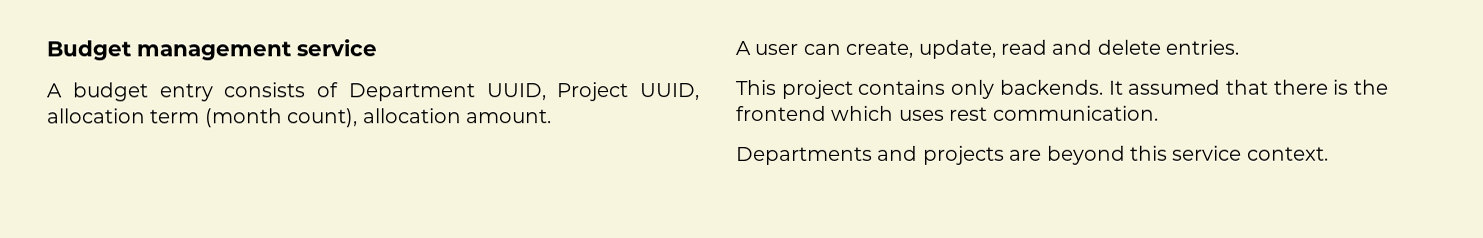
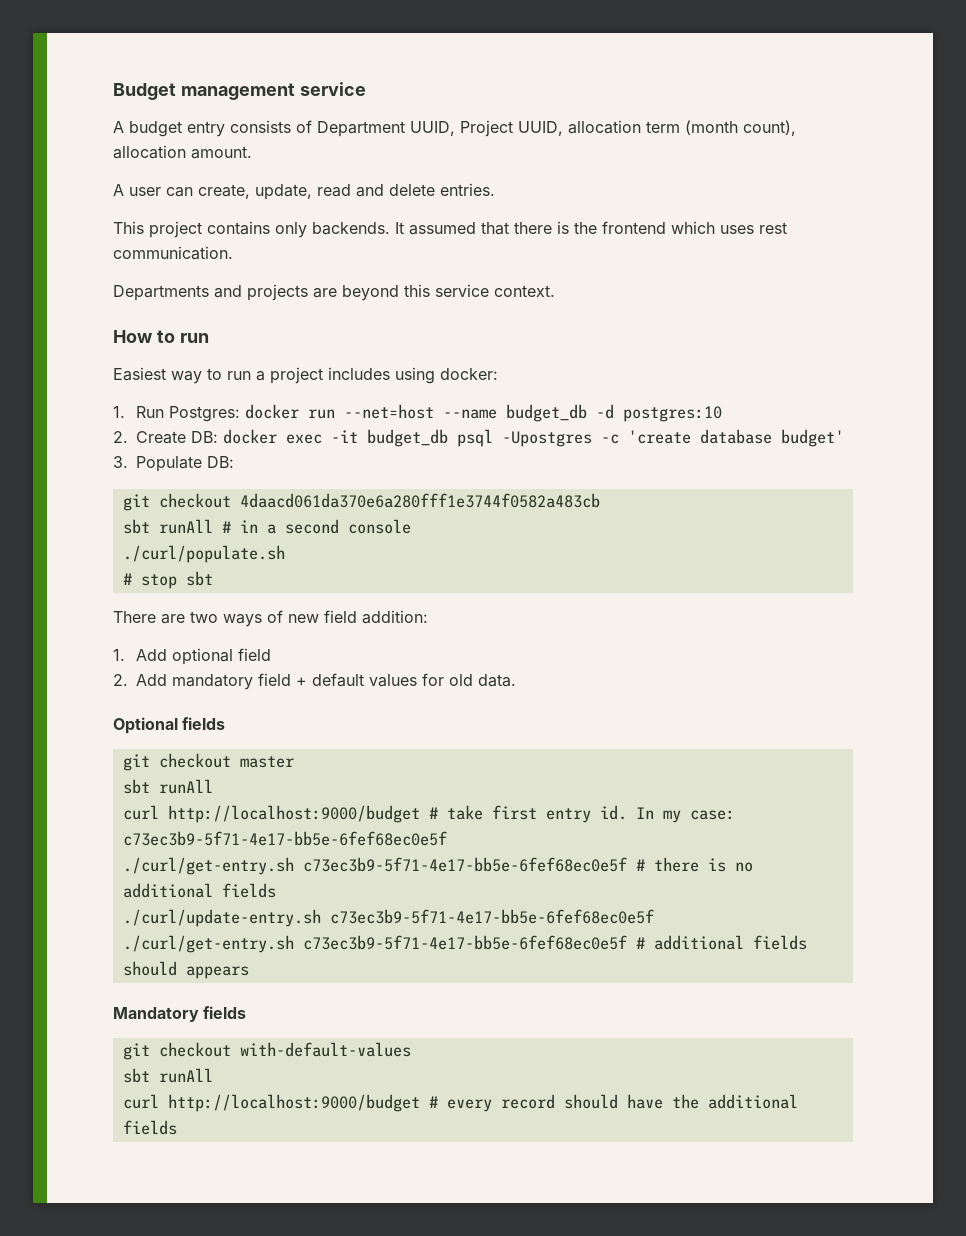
+ How to run
+ Easiest way to run a project includes using docker:
+ 1. Run Postgres: docker run --net=host --name budget_db -d postgres:10
+ 2. Create DB: docker exec -it budget_db psql -Upostgres -c 'create database budget'
+ 3. Populate DB:
+ git checkout 4daacd061da370e6a280fff1e3744f0582a483cb
+ sbt runAll # in a second console
+ ./curl/populate.sh
+ # stop sbt
+ There are two ways of new field addition:
+ 1. Add optional field
+ 2. Add mandatory field + default values for old data.
+ Optional fields
+ git checkout master
+ sbt runAll
+ curl http://localhost:9000/budget # take first entry id. In my case: c73ec3b9-5f71-4e17-bb5e-6fef68ec0e5f
+ ./curl/get-entry.sh c73ec3b9-5f71-4e17-bb5e-6fef68ec0e5f # there is no additional fields
+ ./curl/update-entry.sh c73ec3b9-5f71-4e17-bb5e-6fef68ec0e5f
+ ./curl/get-entry.sh c73ec3b9-5f71-4e17-bb5e-6fef68ec0e5f # additional fields should appears
+ Mandatory fields
+ git checkout with-default-values
+ sbt runAll
+ curl http://localhost:9000/budget # every record should have the additional fields

